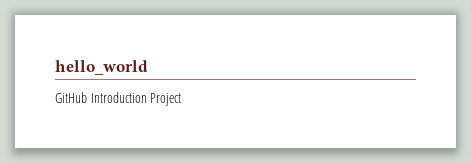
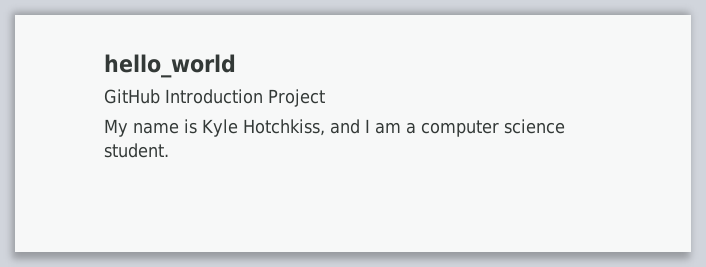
+ My name is Kyle Hotchkiss, and I am a computer science student.

